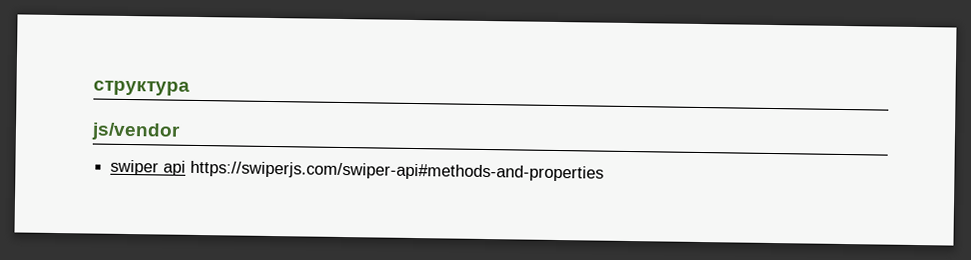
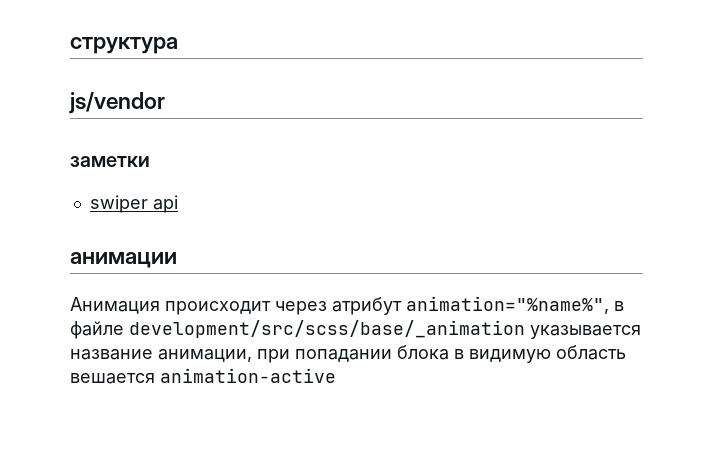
+ заметки
- swiper api https://swiperjs.com/swiper-api#methods-and-properties
+ swiper api
+ анимации
+ Анимация происходит через атрибут animation="%name%", в файле development/src/scss/base/_animation указывается название анимации, при попадании блока в видимую область вешается animation-active

